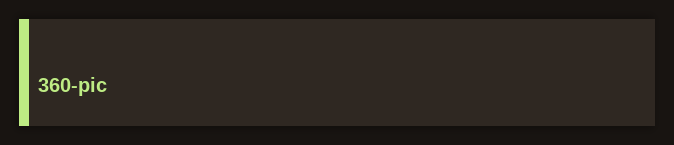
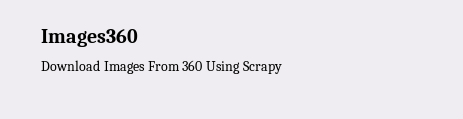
- 360-pic
+ Images360
+ Download Images From 360 Using Scrapy

